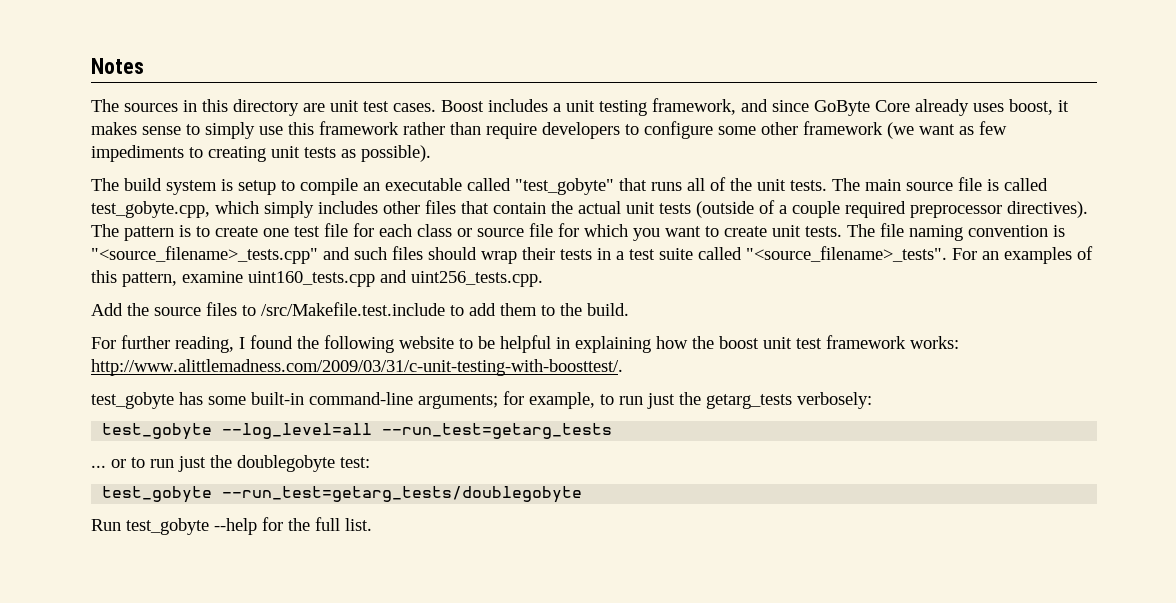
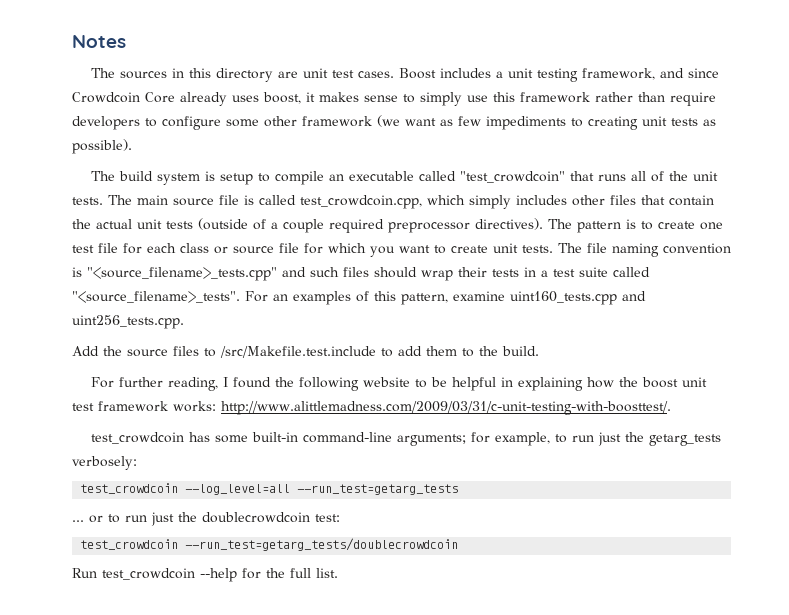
- Boost includes a unit testing framework, and since GoByte Core already uses boost, it makes sense to simply use this framework rather than require developers to configure some other framework (we want as few impediments to creating unit tests as possible).
+ Boost includes a unit testing framework, and since Crowdcoin Core already uses boost, it makes sense to simply use this framework rather than require developers to configure some other framework (we want as few impediments to creating unit tests as possible).
- The build system is setup to compile an executable called "test_gobyte" that runs all of the unit tests.
+ The build system is setup to compile an executable called "test_crowdcoin" that runs all of the unit tests.
- The main source file is called test_gobyte.cpp, which simply includes other files that contain the actual unit tests (outside of a couple required preprocessor directives).
+ The main source file is called test_crowdcoin.cpp, which simply includes other files that contain the actual unit tests (outside of a couple required preprocessor directives).
- test_gobyte has some built-in command-line arguments; for example, to run just the getarg_tests verbosely:
+ test_crowdcoin has some built-in command-line arguments; for example, to run just the getarg_tests verbosely:
- test_gobyte --log_level=all --run_test=getarg_tests
+ test_crowdcoin --log_level=all --run_test=getarg_tests
- ... or to run just the doublegobyte test:
+ ... or to run just the doublecrowdcoin test:
- test_gobyte --run_test=getarg_tests/doublegobyte
+ test_crowdcoin --run_test=getarg_tests/doublecrowdcoin
- Run test_gobyte --help for the full list.
+ Run test_crowdcoin --help for the full list.

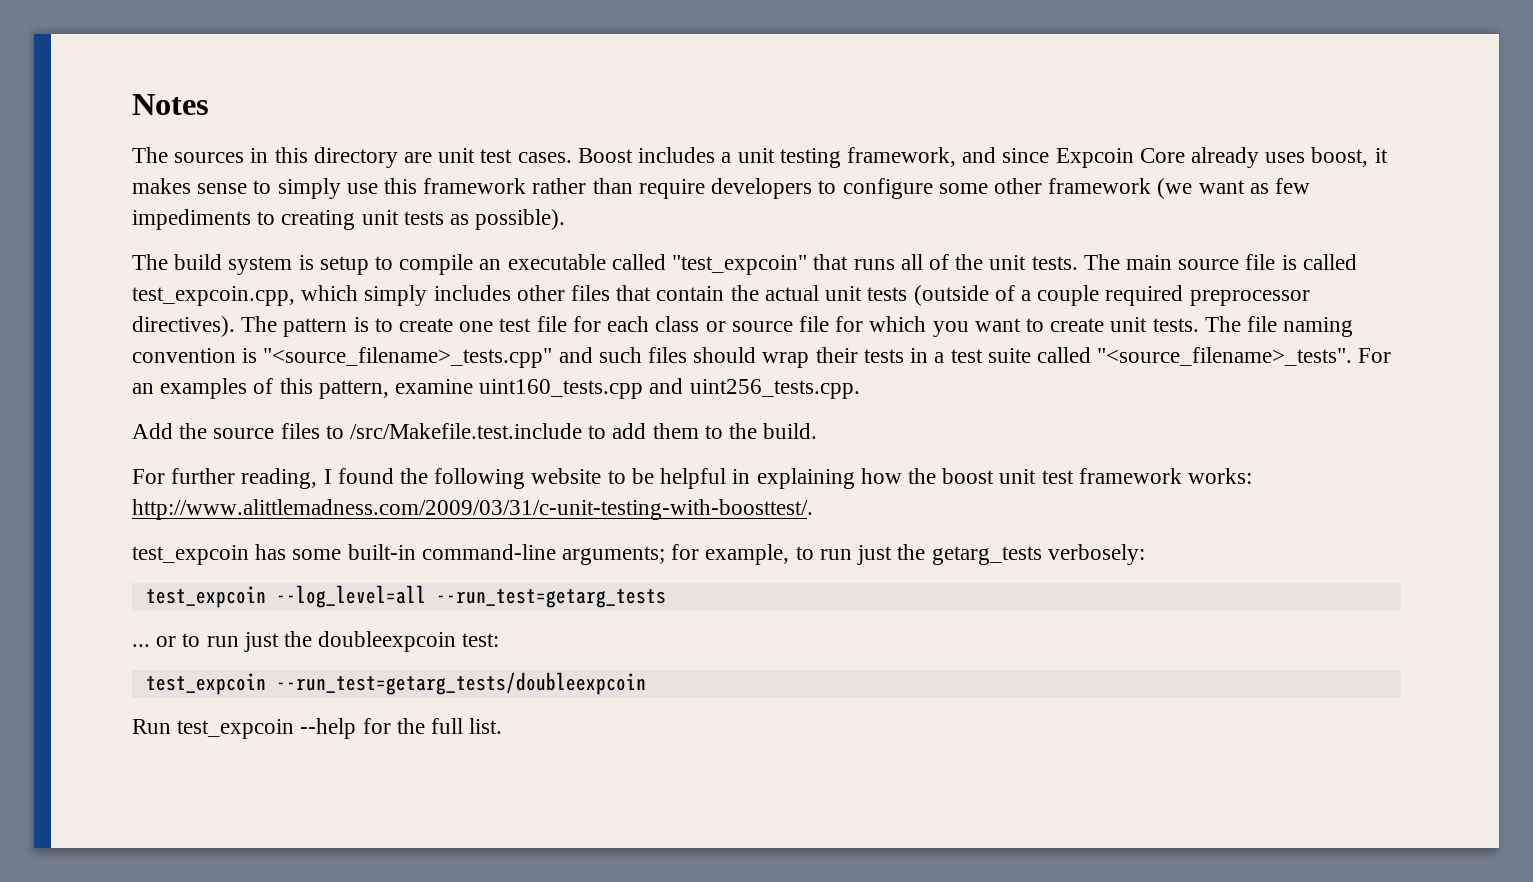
- Boost includes a unit testing framework, and since Crowdcoin Core already uses boost, it makes sense to simply use this framework rather than require developers to configure some other framework (we want as few impediments to creating unit tests as possible).
+ Boost includes a unit testing framework, and since Expcoin Core already uses boost, it makes sense to simply use this framework rather than require developers to configure some other framework (we want as few impediments to creating unit tests as possible).
- The build system is setup to compile an executable called "test_crowdcoin" that runs all of the unit tests.
+ The build system is setup to compile an executable called "test_expcoin" that runs all of the unit tests.
- The main source file is called test_crowdcoin.cpp, which simply includes other files that contain the actual unit tests (outside of a couple required preprocessor directives).
+ The main source file is called test_expcoin.cpp, which simply includes other files that contain the actual unit tests (outside of a couple required preprocessor directives).
- test_crowdcoin has some built-in command-line arguments; for example, to run just the getarg_tests verbosely:
+ test_expcoin has some built-in command-line arguments; for example, to run just the getarg_tests verbosely:
- test_crowdcoin --log_level=all --run_test=getarg_tests
+ test_expcoin --log_level=all --run_test=getarg_tests
- ... or to run just the doublecrowdcoin test:
+ ... or to run just the doubleexpcoin test:
- test_crowdcoin --run_test=getarg_tests/doublecrowdcoin
+ test_expcoin --run_test=getarg_tests/doubleexpcoin
- Run test_crowdcoin --help for the full list.
+ Run test_expcoin --help for the full list.

